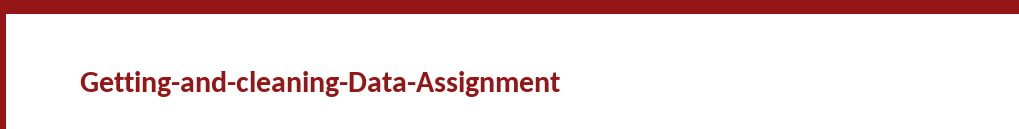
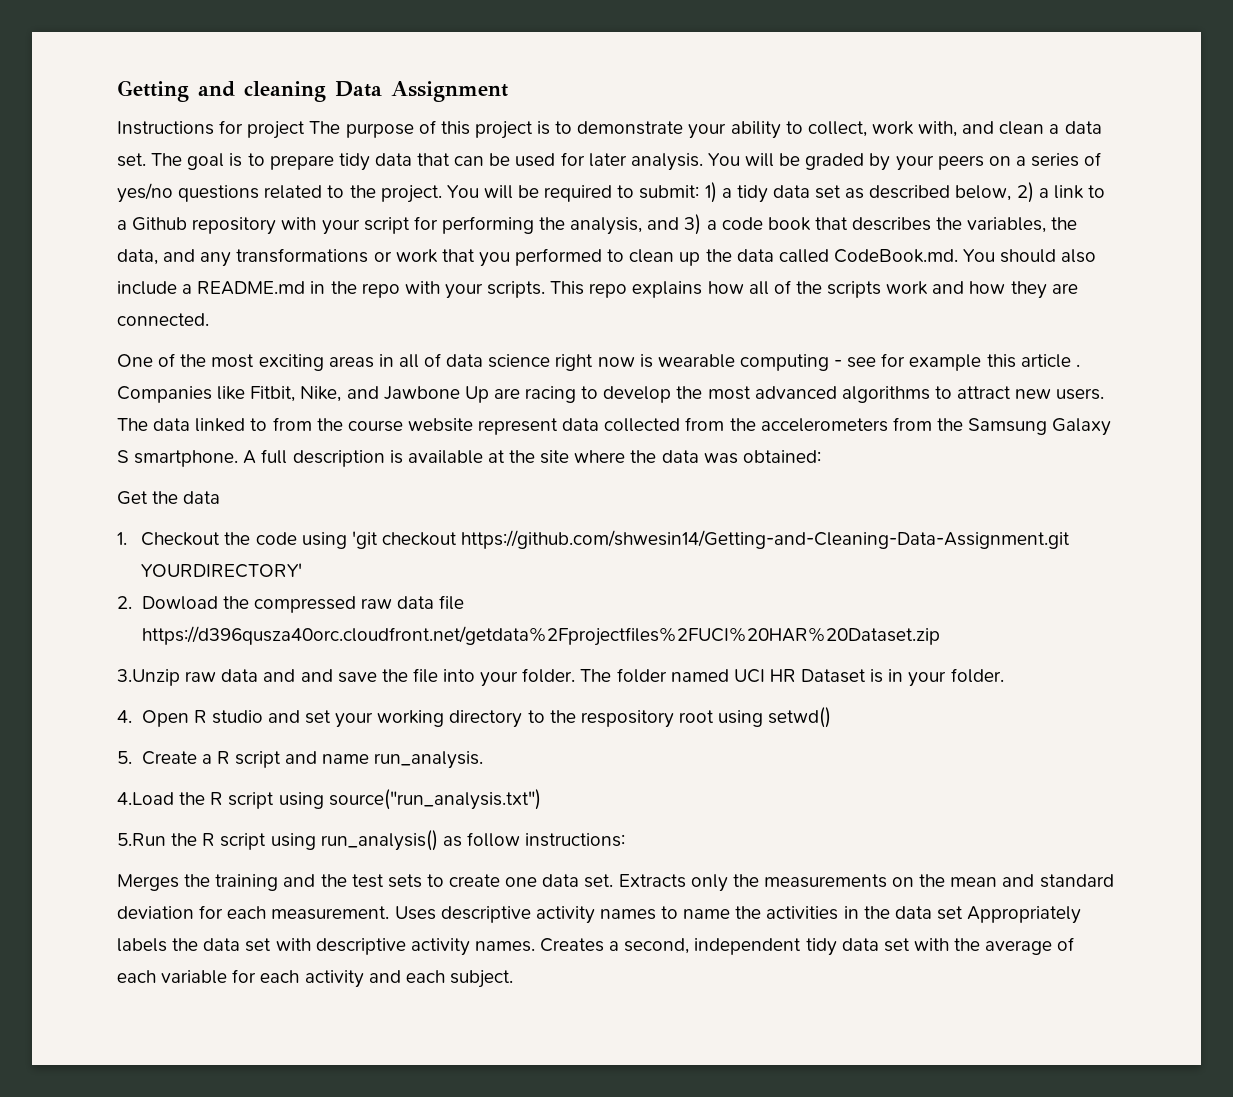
- Getting-and-cleaning-Data-Assignment
+ Getting and cleaning Data Assignment
+ Instructions for project The purpose of this project is to demonstrate your ability to collect, work with, and clean a data set. The goal is to prepare tidy data that can be used for later analysis. You will be graded by your peers on a series of yes/no questions related to the project. You will be required to submit: 1) a tidy data set as described below, 2) a link to a Github repository with your script for performing the analysis, and 3) a code book that describes the variables, the data, and any transformations or work that you performed to clean up the data called CodeBook.md. You should also include a README.md in the repo with your scripts. This repo explains how all of the scripts work and how they are connected.
+ One of the most exciting areas in all of data science right now is wearable computing - see for example this article . Companies like Fitbit, Nike, and Jawbone Up are racing to develop the most advanced algorithms to attract new users. The data linked to from the course website represent data collected from the accelerometers from the Samsung Galaxy S smartphone. A full description is available at the site where the data was obtained:
+ Get the data
+ 1. Checkout the code using 'git checkout https://github.com/shwesin14/Getting-and-Cleaning-Data-Assignment.git YOURDIRECTORY'
+ 2. Dowload the compressed raw data file https://d396qusza40orc.cloudfront.net/getdata%2Fprojectfiles%2FUCI%20HAR%20Dataset.zip
+ 3.Unzip raw data and and save the file into your folder. The folder named UCI HR Dataset is in your folder.
+ 4. Open R studio and set your working directory to the respository root using setwd()
+ 5. Create a R script and name run_analysis.
+ 4.Load the R script using source("run_analysis.txt")
+ 5.Run the R script using run_analysis() as follow instructions:
+ Merges the training and the test sets to create one data set. Extracts only the measurements on the mean and standard deviation for each measurement. Uses descriptive activity names to name the activities in the data set Appropriately labels the data set with descriptive activity names. Creates a second, independent tidy data set with the average of each variable for each activity and each subject.

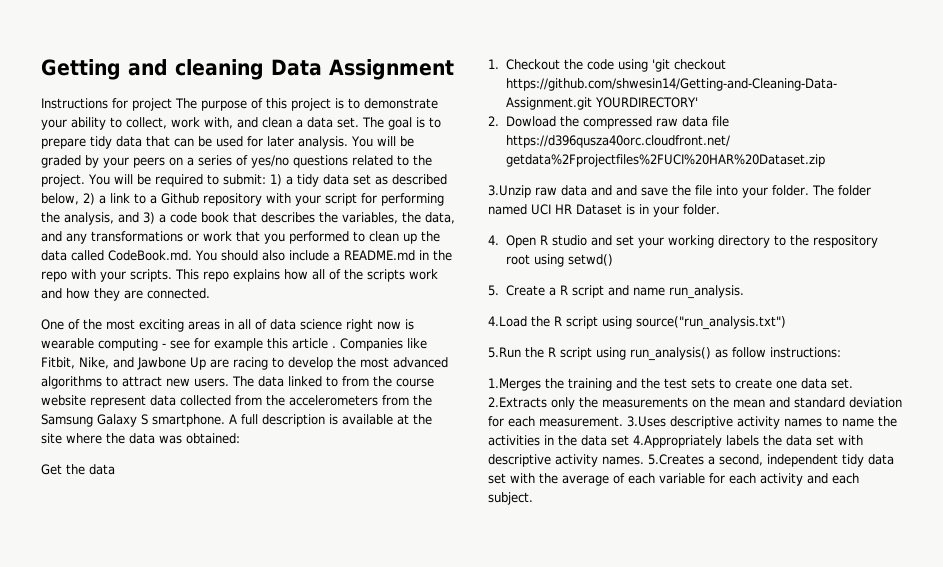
- Merges the training and the test sets to create one data set.
+ 1.Merges the training and the test sets to create one data set.
- Extracts only the measurements on the mean and standard deviation for each measurement.
+ 2.Extracts only the measurements on the mean and standard deviation for each measurement.
- Uses descriptive activity names to name the activities in the data set Appropriately labels the data set with descriptive activity names.
+ 3.Uses descriptive activity names to name the activities in the data set 4.Appropriately labels the data set with descriptive activity names.
- Creates a second, independent tidy data set with the average of each variable for each activity and each subject.
+ 5.Creates a second, independent tidy data set with the average of each variable for each activity and each subject.

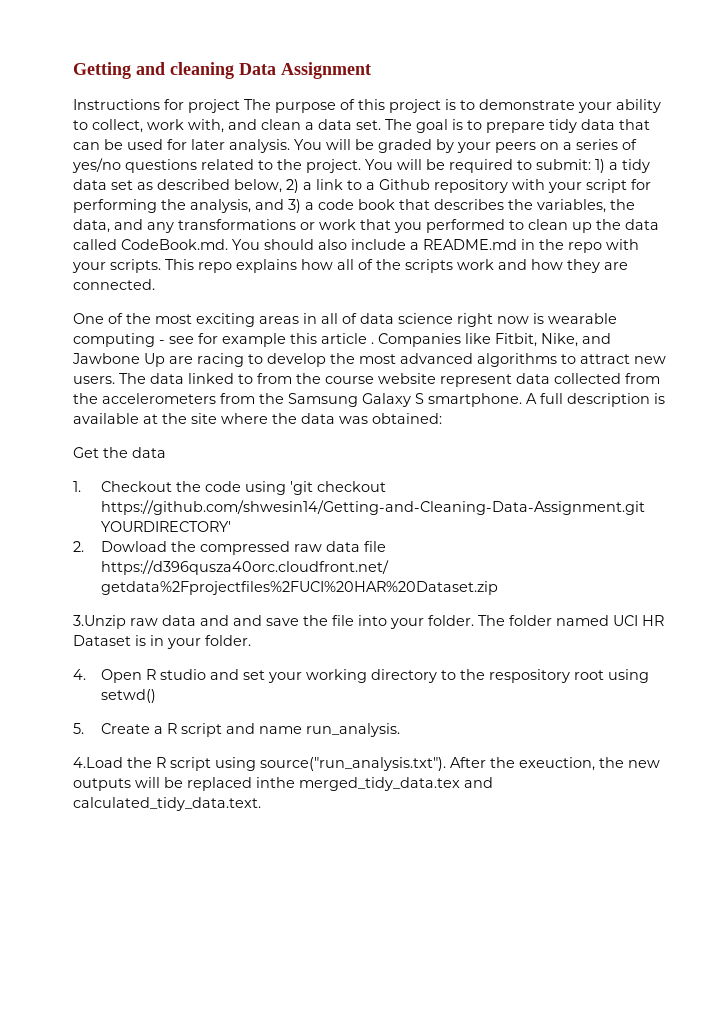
- 4.Load the R script using source("run_analysis.txt")
- 5.Run the R script using run_analysis() as follow instructions:
- 1.Merges the training and the test sets to create one data set. 2.Extracts only the measurements on the mean and standard deviation for each measurement. 3.Uses descriptive activity names to name the activities in the data set 4.Appropriately labels the data set with descriptive activity names. 5.Creates a second, independent tidy data set with the average of each variable for each activity and each subject.
+ 4.Load the R script using source("run_analysis.txt"). After the exeuction, the new outputs will be replaced inthe merged_tidy_data.tex and calculated_tidy_data.text.

